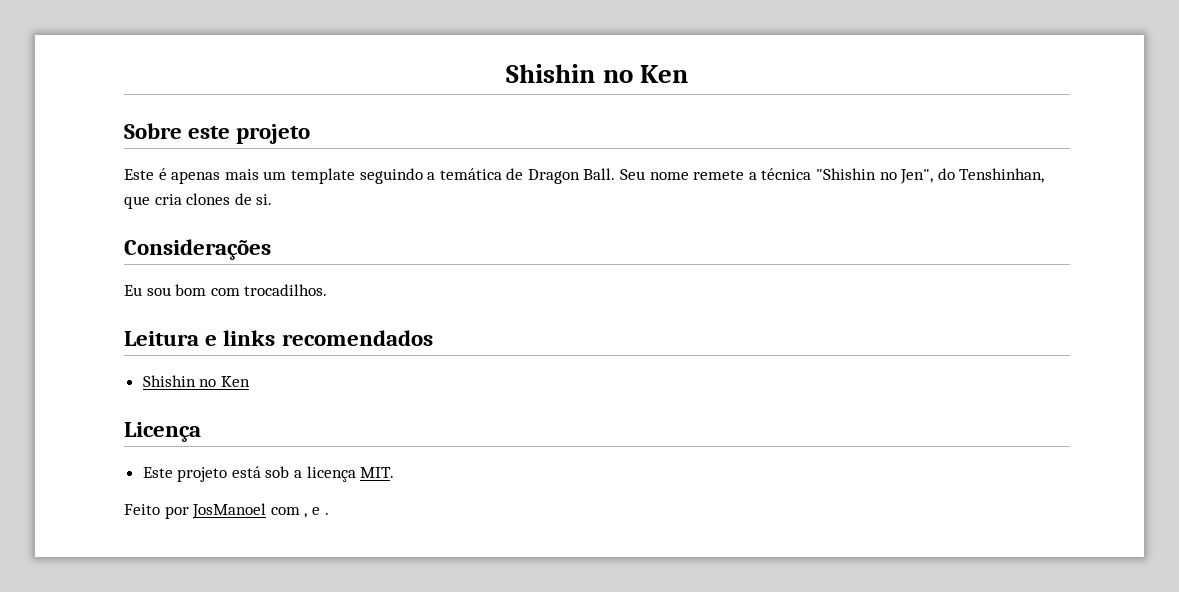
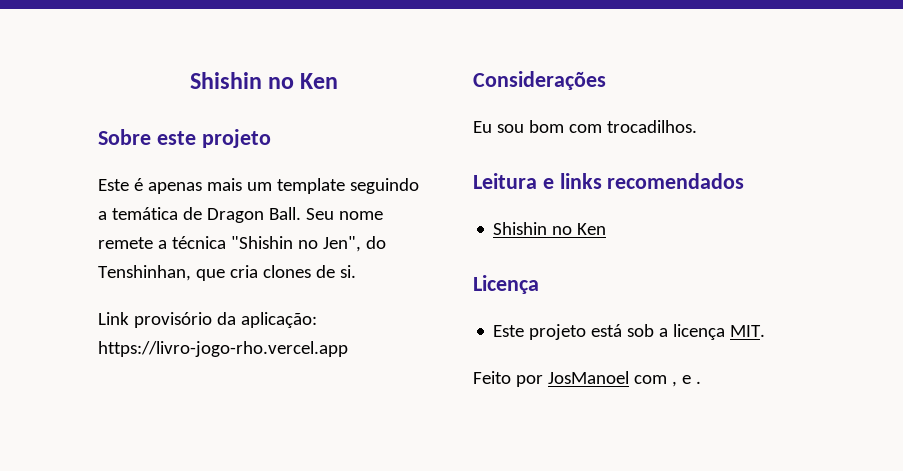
+ Link provisório da aplicação: https://livro-jogo-rho.vercel.app

